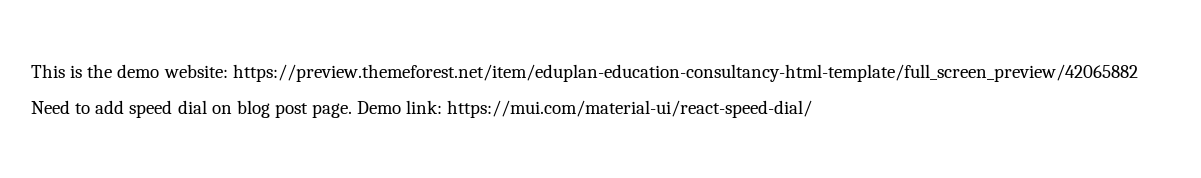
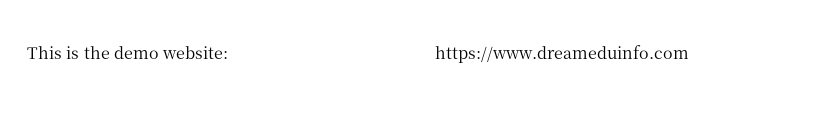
- This is the demo website: https://preview.themeforest.net/item/eduplan-education-consultancy-html-template/full_screen_preview/42065882
- Need to add speed dial on blog post page. Demo link: https://mui.com/material-ui/react-speed-dial/
+ This is the demo website: https://www.dreameduinfo.com

